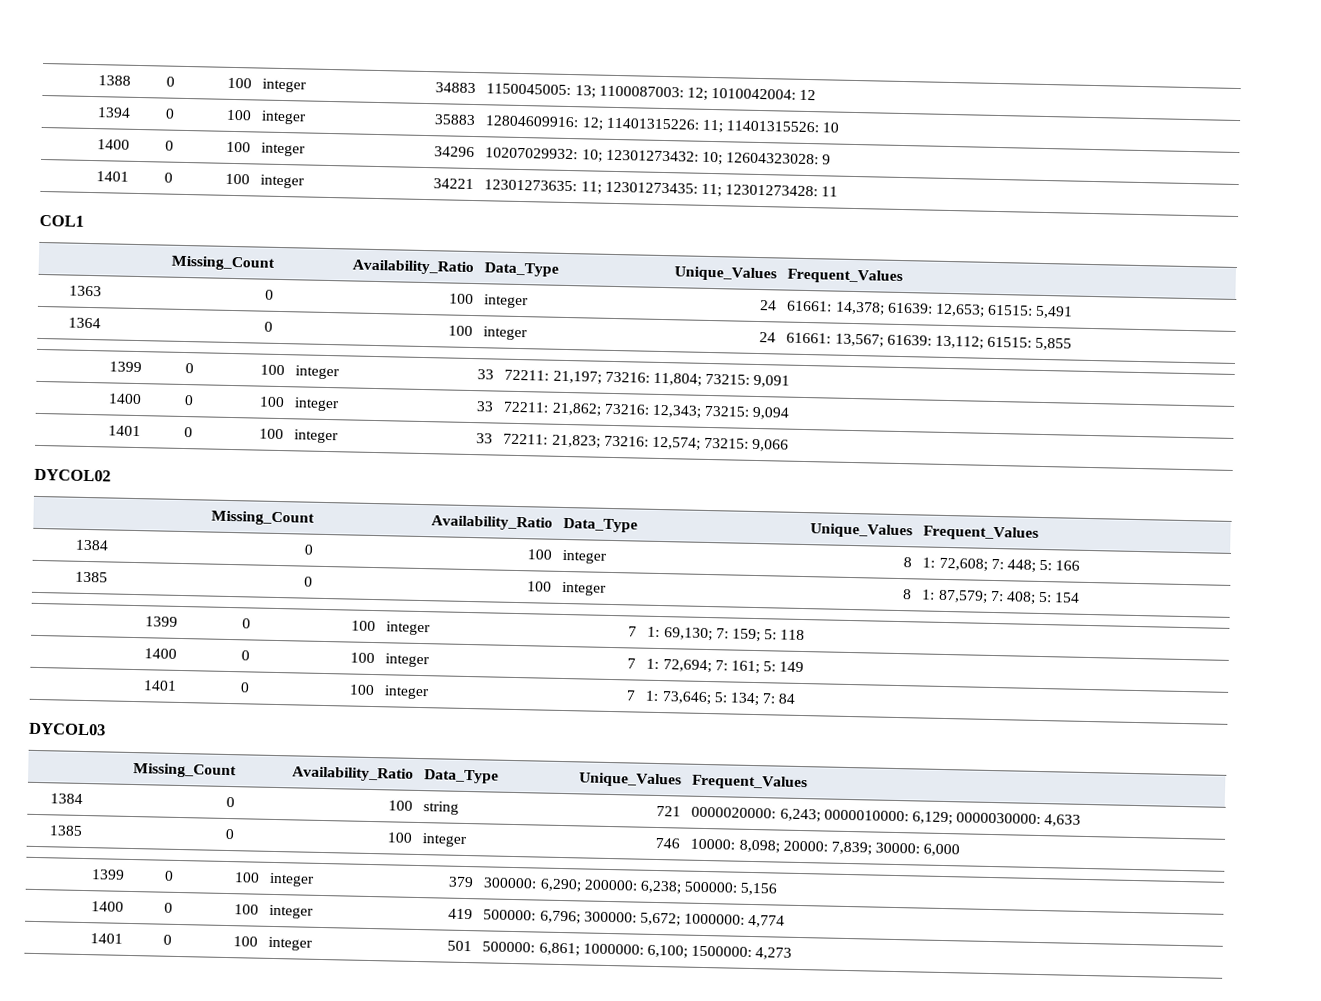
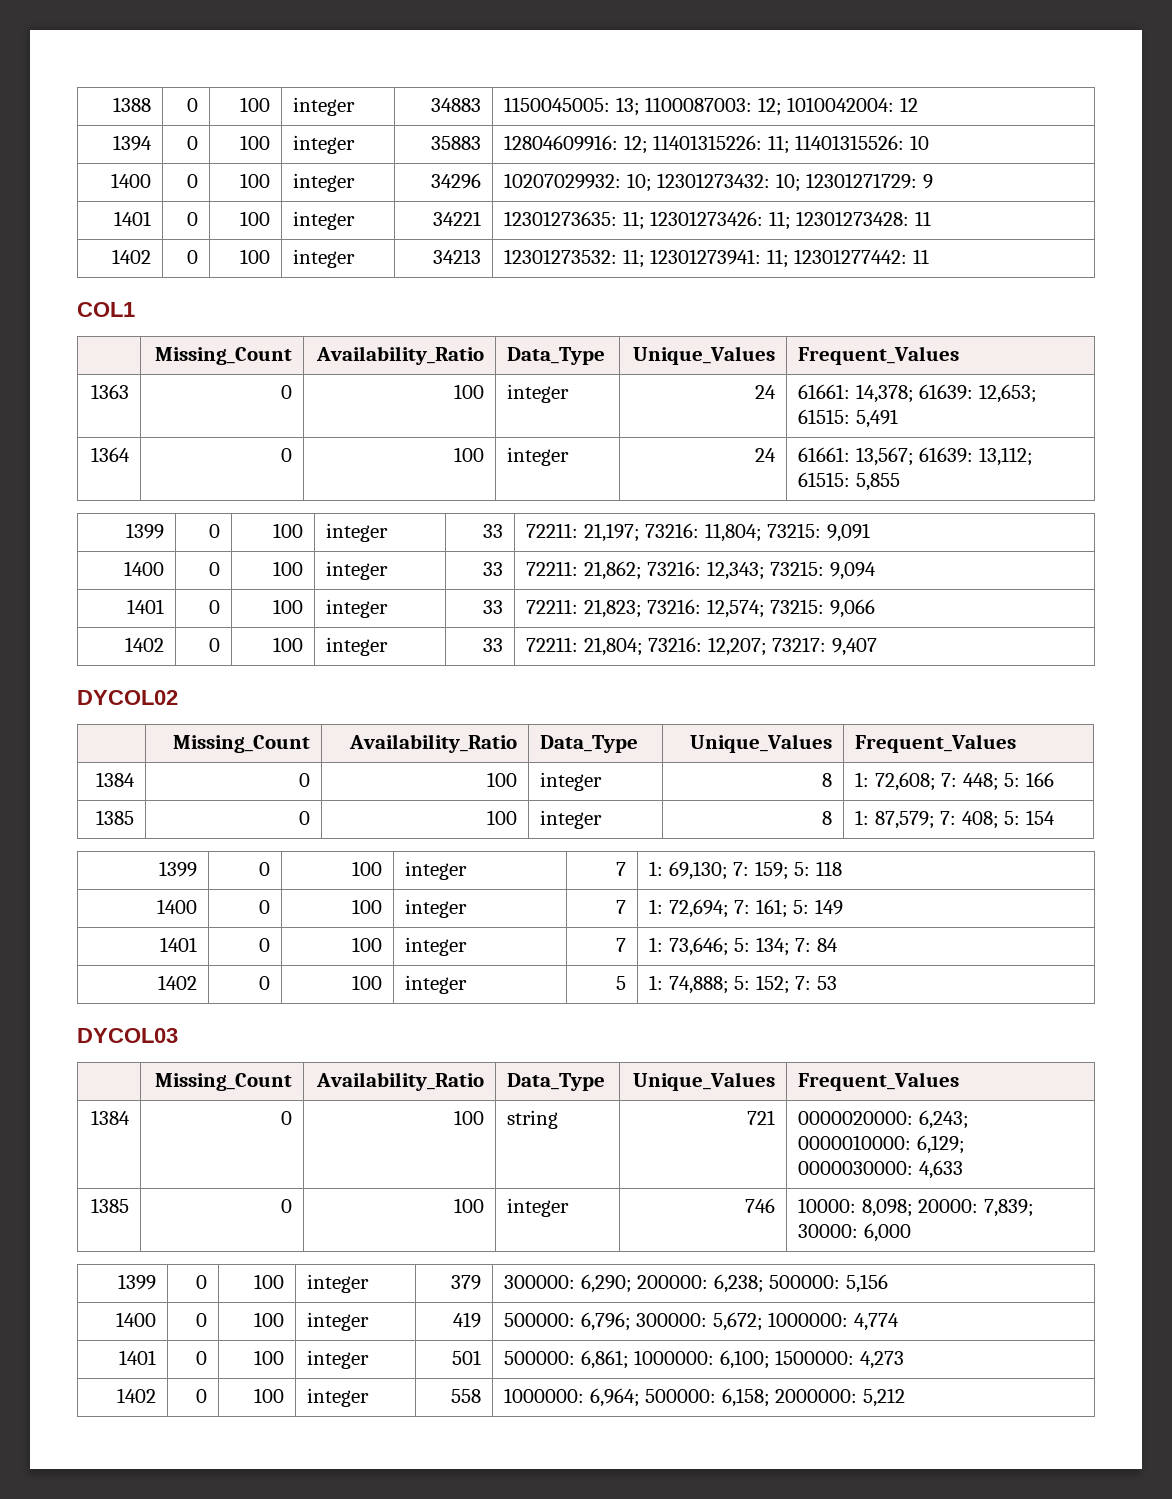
- 1400 | 0 | 100 | integer | 34296 | 10207029932: 10; 12301273432: 10; 12604323028: 9
+ 1400 | 0 | 100 | integer | 34296 | 10207029932: 10; 12301273432: 10; 12301271729: 9
- 1401 | 0 | 100 | integer | 34221 | 12301273635: 11; 12301273435: 11; 12301273428: 11
+ 1401 | 0 | 100 | integer | 34221 | 12301273635: 11; 12301273426: 11; 12301273428: 11
+ 1402 | 0 | 100 | integer | 34213 | 12301273532: 11; 12301273941: 11; 12301277442: 11
+ 1402 | 0 | 100 | integer | 33 | 72211: 21,804; 73216: 12,207; 73217: 9,407
+ 1402 | 0 | 100 | integer | 5 | 1: 74,888; 5: 152; 7: 53
+ 1402 | 0 | 100 | integer | 558 | 1000000: 6,964; 500000: 6,158; 2000000: 5,212

